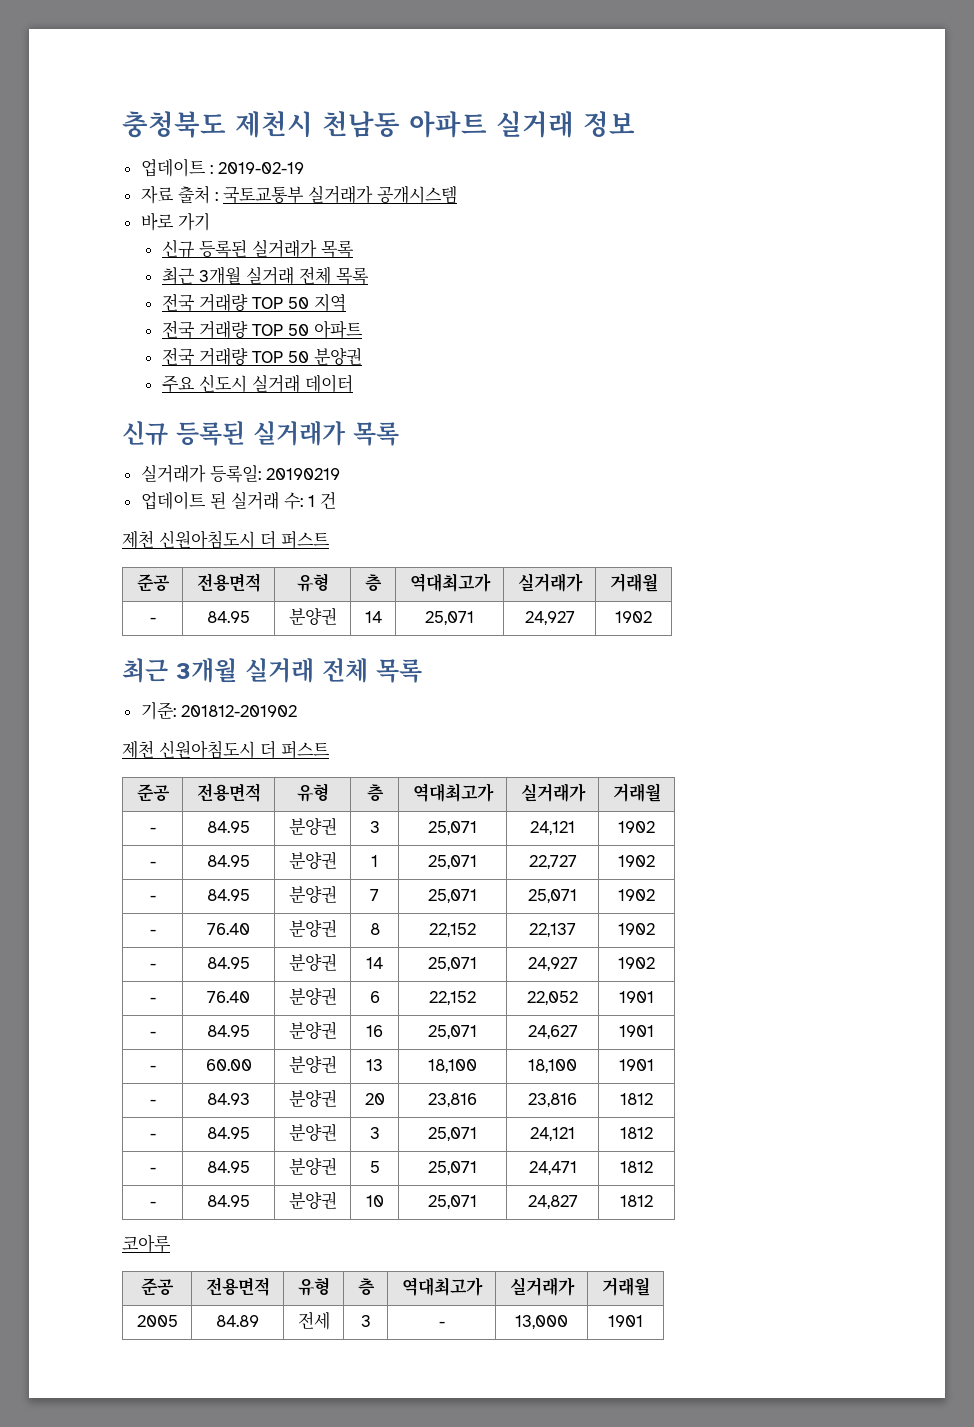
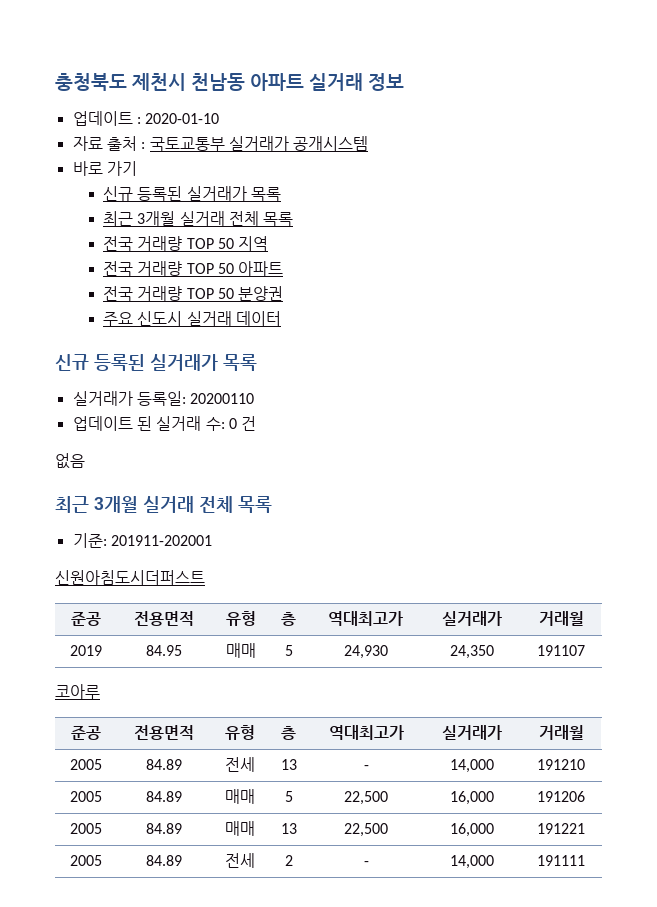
- 업데이트 : 2019-02-19
+ 업데이트 : 2020-01-10
- 실거래가 등록일: 20190219
+ 실거래가 등록일: 20200110
- 업데이트 된 실거래 수: 1 건
- 제천 신원아침도시 더 퍼스트
+ 업데이트 된 실거래 수: 0 건
+ 없음
+ 최근 3개월 실거래 전체 목록
+ 기준: 201911-202001
+ 신원아침도시더퍼스트
  준공 | 전용면적 | 유형 | 층 | 역대최고가 | 실거래가 | 거래월
- - | 84.95 | 분양권 | 14 | 25,071 | 24,927 | 1902
- 최근 3개월 실거래 전체 목록
- 기준: 201812-201902
- 제천 신원아침도시 더 퍼스트
- 준공 | 전용면적 | 유형 | 층 | 역대최고가 | 실거래가 | 거래월
- - | 84.95 | 분양권 | 3 | 25,071 | 24,121 | 1902
- - | 84.95 | 분양권 | 1 | 25,071 | 22,727 | 1902
- - | 84.95 | 분양권 | 7 | 25,071 | 25,071 | 1902
- - | 76.40 | 분양권 | 8 | 22,152 | 22,137 | 1902
- - | 84.95 | 분양권 | 14 | 25,071 | 24,927 | 1902
- - | 76.40 | 분양권 | 6 | 22,152 | 22,052 | 1901
- - | 84.95 | 분양권 | 16 | 25,071 | 24,627 | 1901
- - | 60.00 | 분양권 | 13 | 18,100 | 18,100 | 1901
- - | 84.93 | 분양권 | 20 | 23,816 | 23,816 | 1812
- - | 84.95 | 분양권 | 3 | 25,071 | 24,121 | 1812
- - | 84.95 | 분양권 | 5 | 25,071 | 24,471 | 1812
- - | 84.95 | 분양권 | 10 | 25,071 | 24,827 | 1812
+ 2019 | 84.95 | 매매 | 5 | 24,930 | 24,350 | 191107
- 2005 | 84.89 | 전세 | 3 | - | 13,000 | 1901
+ 2005 | 84.89 | 전세 | 13 | - | 14,000 | 191210
+ 2005 | 84.89 | 매매 | 5 | 22,500 | 16,000 | 191206
+ 2005 | 84.89 | 매매 | 13 | 22,500 | 16,000 | 191221
+ 2005 | 84.89 | 전세 | 2 | - | 14,000 | 191111

